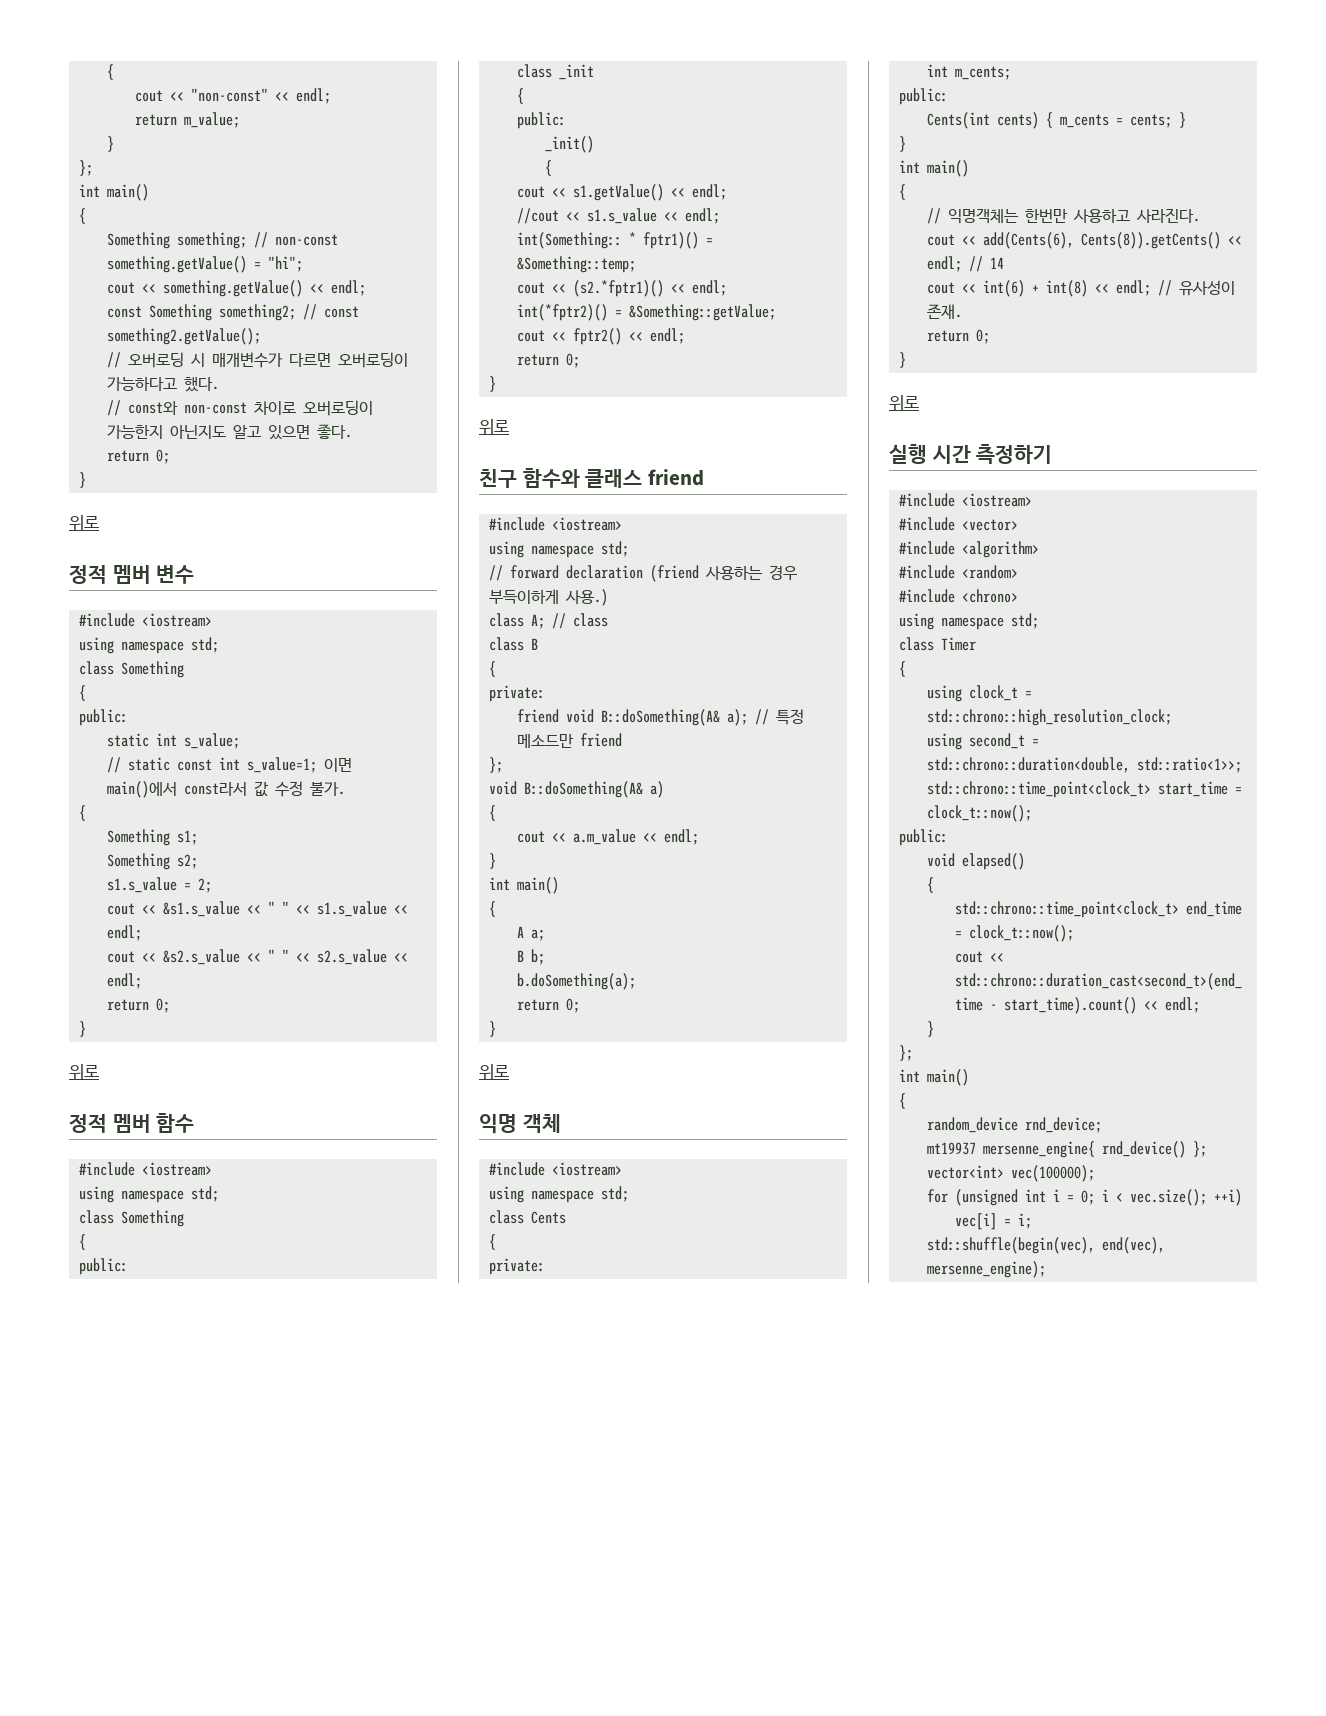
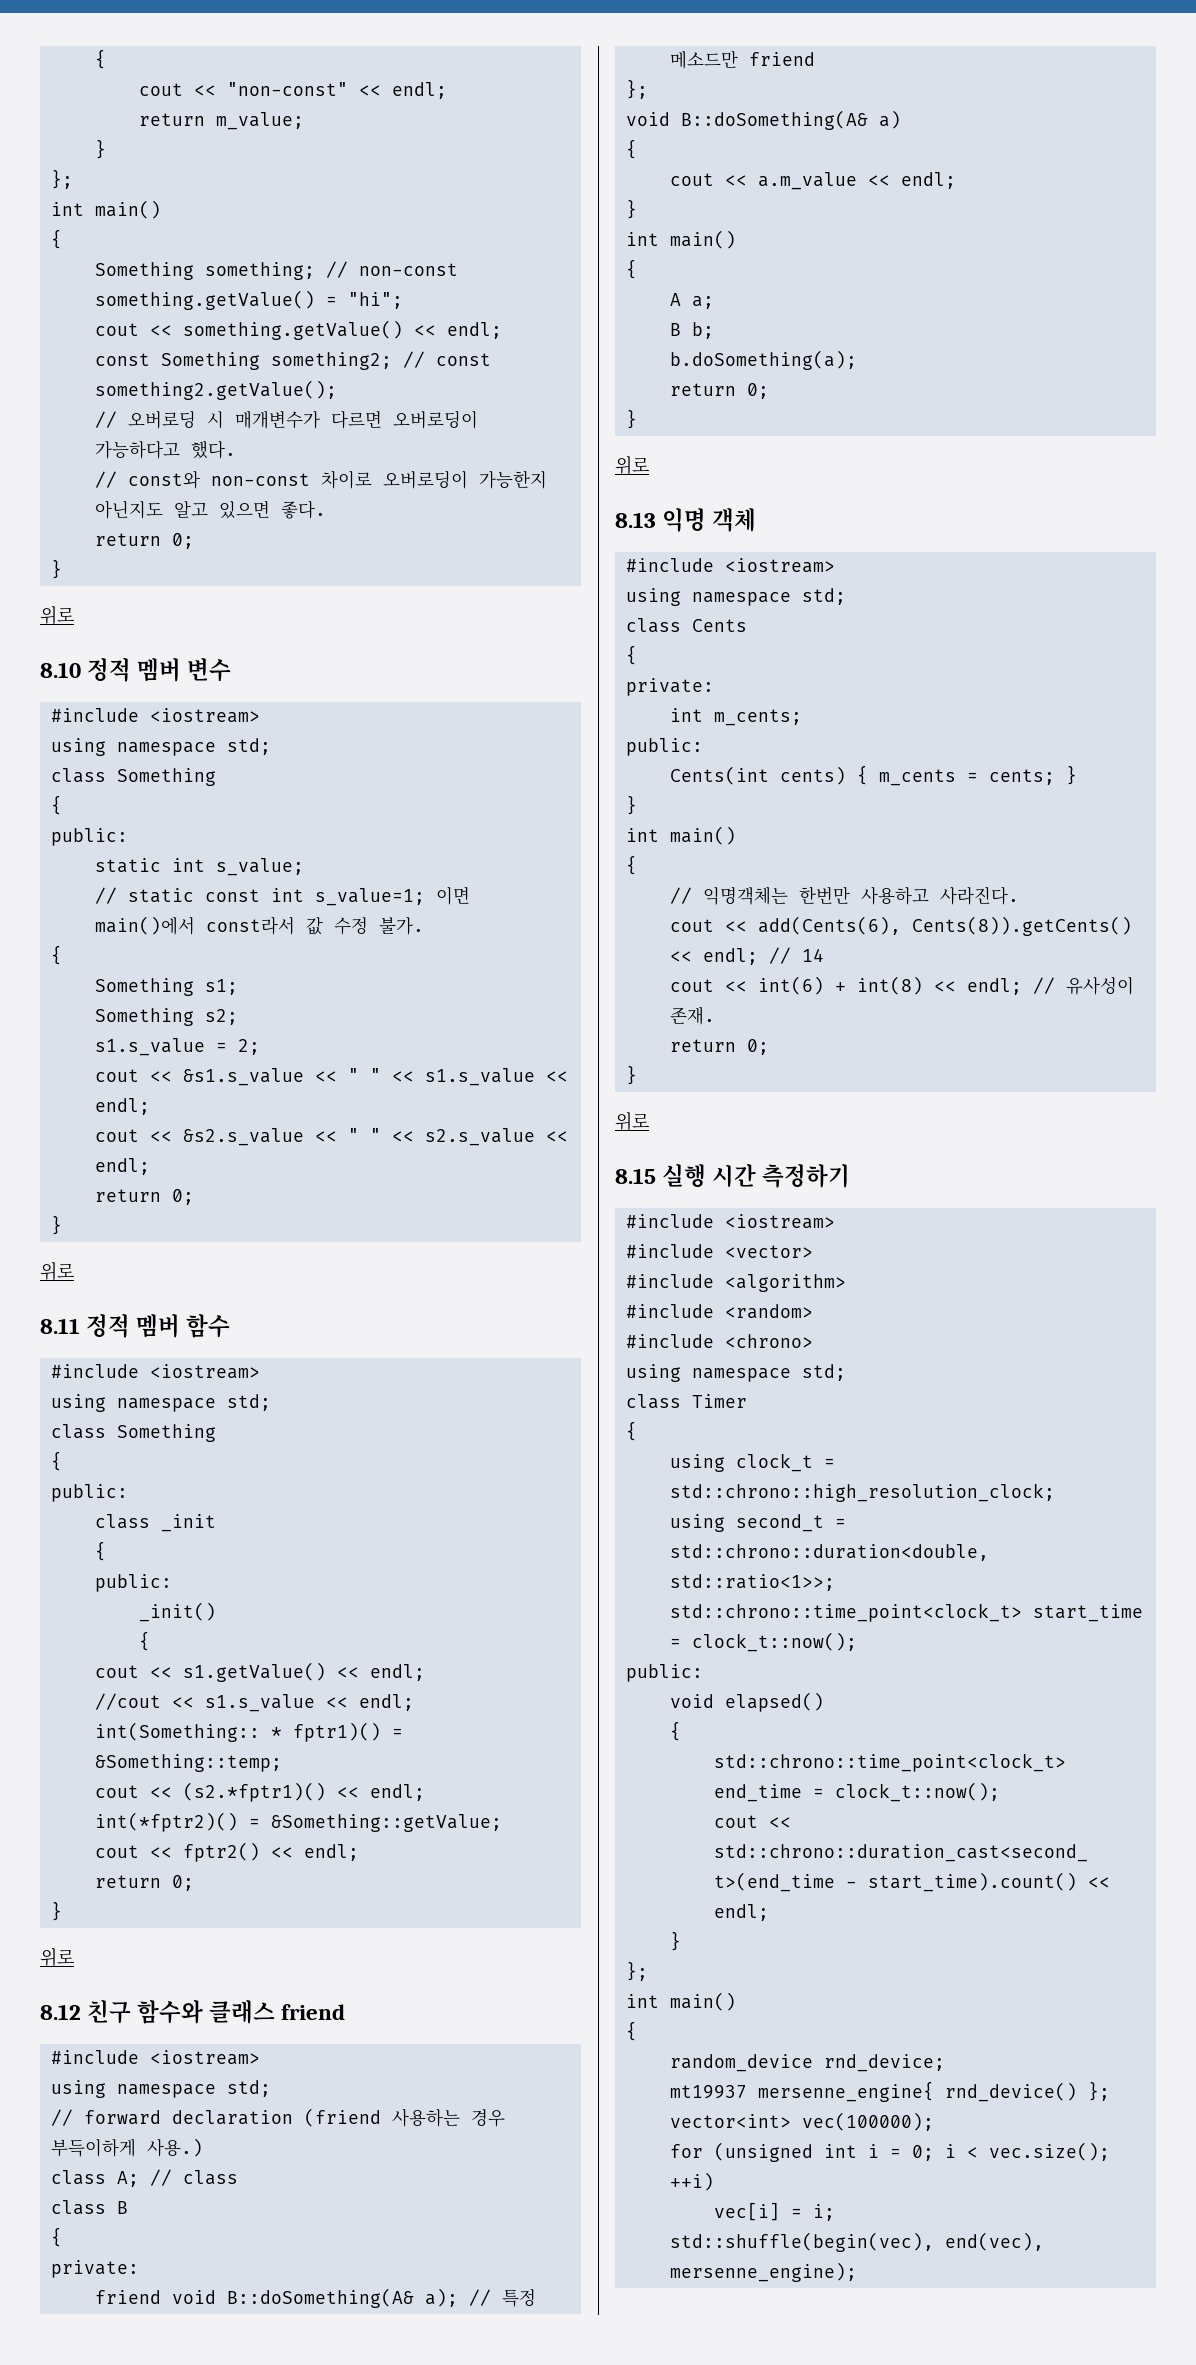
- 정적 멤버 변수
+ 8.10 정적 멤버 변수
- 정적 멤버 함수
+ 8.11 정적 멤버 함수
- 친구 함수와 클래스 friend
+ 8.12 친구 함수와 클래스 friend
- 익명 객체
+ 8.13 익명 객체
- 실행 시간 측정하기
+ 8.15 실행 시간 측정하기

